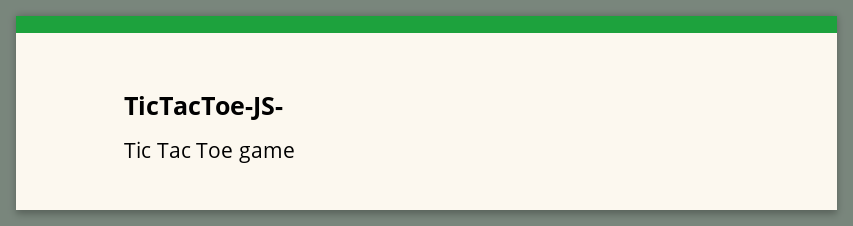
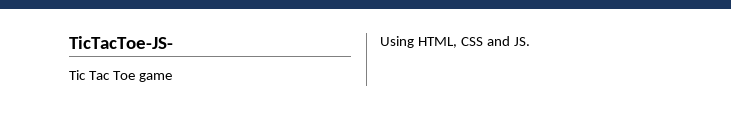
+ Using HTML, CSS and JS.

